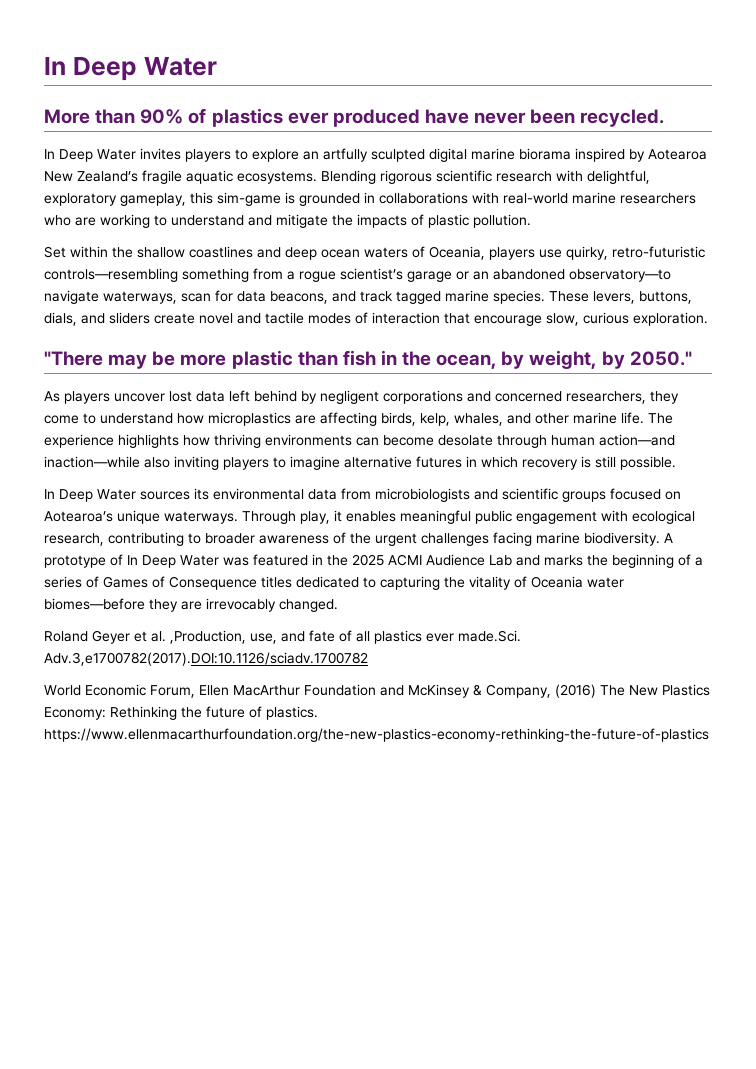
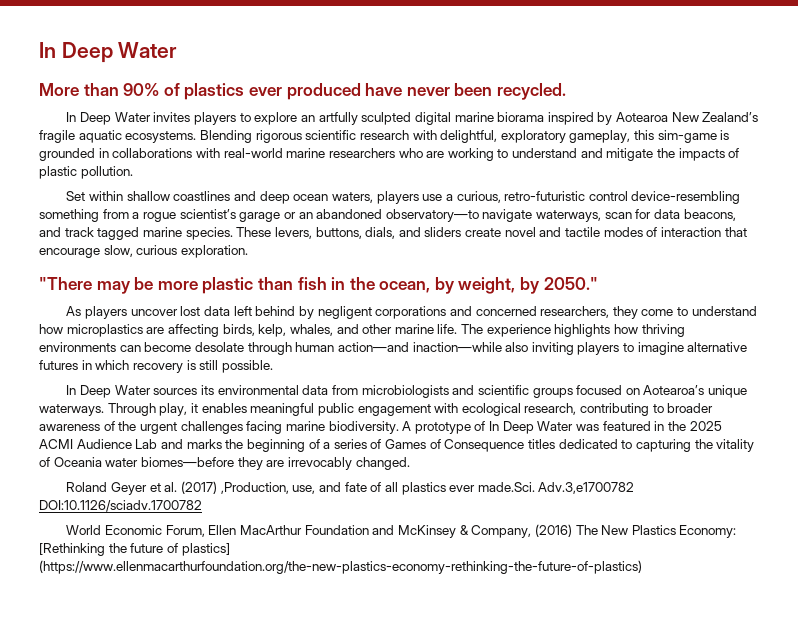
- Set within the shallow coastlines and deep ocean waters of Oceania, players use quirky, retro-futuristic controls—resembling something from a rogue scientist’s garage or an abandoned observatory—to navigate waterways, scan for data beacons, and track tagged marine species.
+ Set within shallow coastlines and deep ocean waters, players use a curious, retro-futuristic control device-resembling something from a rogue scientist’s garage or an abandoned observatory—to navigate waterways, scan for data beacons, and track tagged marine species.
- Roland Geyer et al. ,Production, use, and fate of all plastics ever made.Sci. Adv.3,e1700782(2017).DOI:10.1126/sciadv.1700782
+ Roland Geyer et al. (2017) ,Production, use, and fate of all plastics ever made.Sci. Adv.3,e1700782 DOI:10.1126/sciadv.1700782
- World Economic Forum, Ellen MacArthur Foundation and McKinsey & Company, (2016) The New Plastics Economy: Rethinking the future of plastics. https://www.ellenmacarthurfoundation.org/the-new-plastics-economy-rethinking-the-future-of-plastics
+ World Economic Forum, Ellen MacArthur Foundation and McKinsey & Company, (2016) The New Plastics Economy: [Rethinking the future of plastics] (https://www.ellenmacarthurfoundation.org/the-new-plastics-economy-rethinking-the-future-of-plastics)

